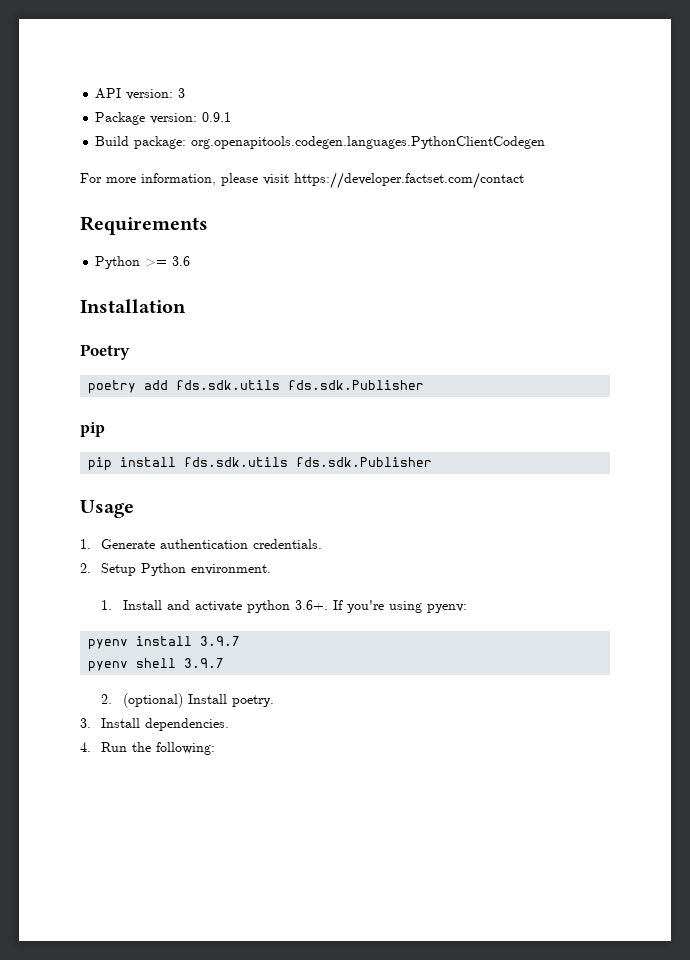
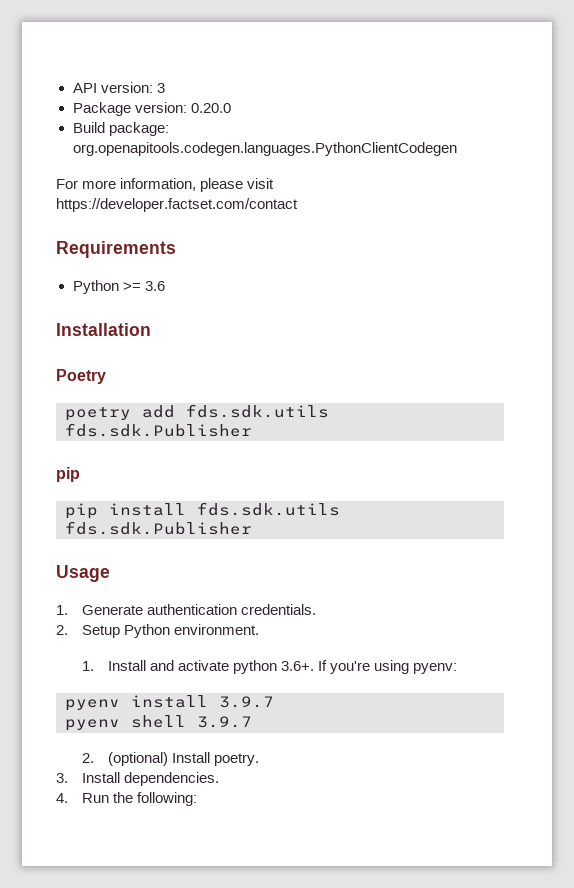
- Package version: 0.9.1
+ Package version: 0.20.0

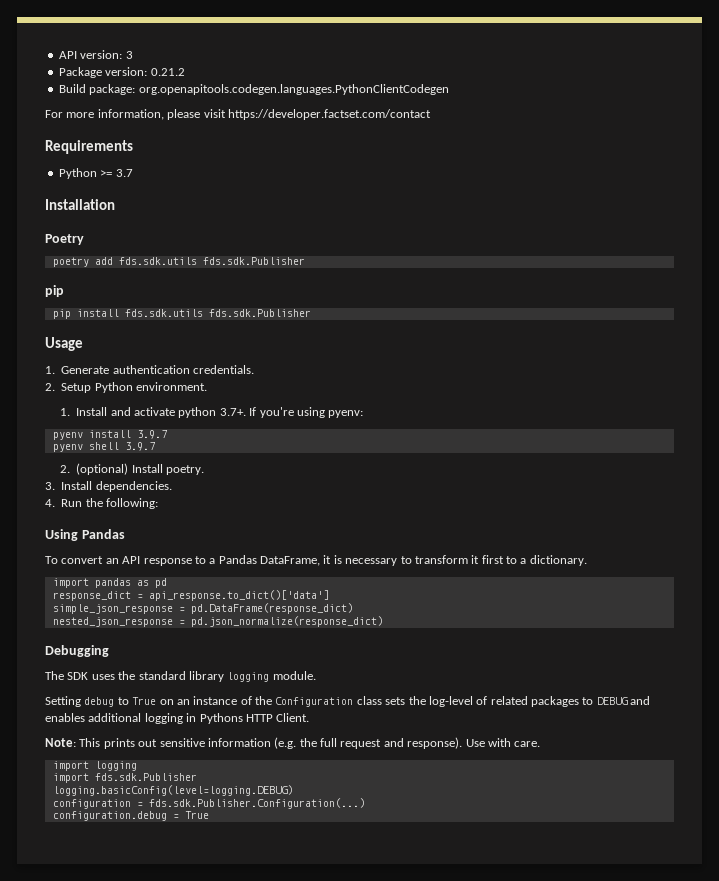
- Package version: 0.20.0
+ Package version: 0.21.2
- Python >= 3.6
+ Python >= 3.7
- 1. Install and activate python 3.6+. If you're using pyenv:
+ 1. Install and activate python 3.7+. If you're using pyenv:
+ Using Pandas
+ To convert an API response to a Pandas DataFrame, it is necessary to transform it first to a dictionary.
+ import pandas as pd
+ response_dict = api_response.to_dict()['data']
+ simple_json_response = pd.DataFrame(response_dict)
+ nested_json_response = pd.json_normalize(response_dict)
+ Debugging
+ The SDK uses the standard library logging module.
+ Setting debug to True on an instance of the Configuration class sets the log-level of related packages to DEBUG and enables additional logging in Pythons HTTP Client.
+ Note: This prints out sensitive information (e.g. the full request and response). Use with care.
+ import logging
+ import fds.sdk.Publisher
+ logging.basicConfig(level=logging.DEBUG)
+ configuration = fds.sdk.Publisher.Configuration(...)
+ configuration.debug = True

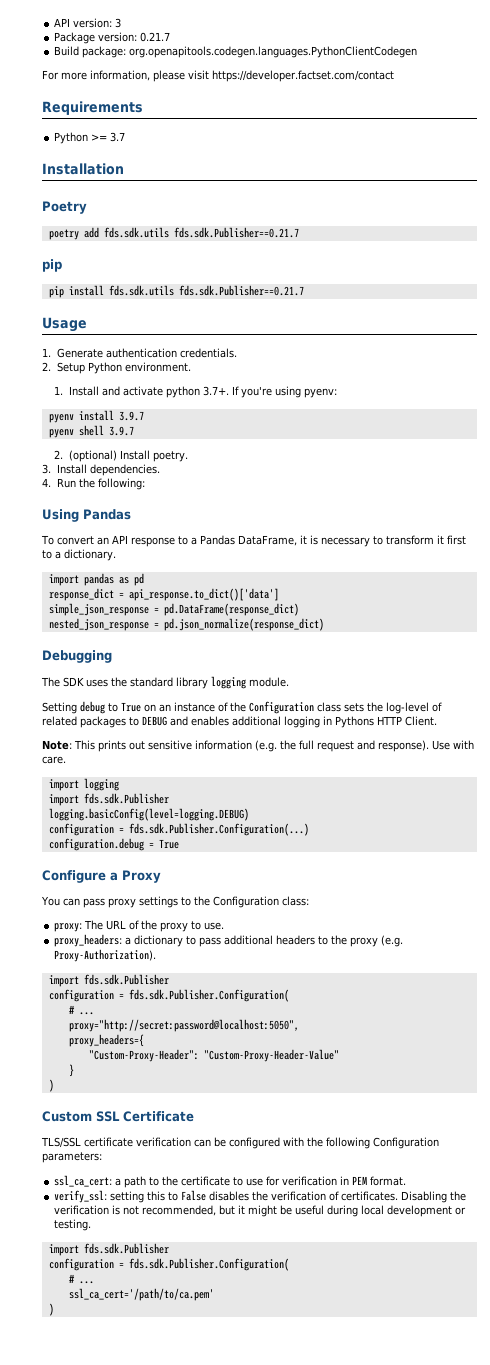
- Package version: 0.21.2
+ Package version: 0.21.7
- poetry add fds.sdk.utils fds.sdk.Publisher
+ poetry add fds.sdk.utils fds.sdk.Publisher==0.21.7
- pip install fds.sdk.utils fds.sdk.Publisher
+ pip install fds.sdk.utils fds.sdk.Publisher==0.21.7
+ Configure a Proxy
+ You can pass proxy settings to the Configuration class:
+ proxy: The URL of the proxy to use.
+ proxy_headers: a dictionary to pass additional headers to the proxy (e.g. Proxy-Authorization).
+ import fds.sdk.Publisher
+ configuration = fds.sdk.Publisher.Configuration(
+ # ...
+ proxy="http://secret:password@localhost:5050",
+ proxy_headers={
+ "Custom-Proxy-Header": "Custom-Proxy-Header-Value"
+ }
+ )
+ Custom SSL Certificate
+ TLS/SSL certificate verification can be configured with the following Configuration parameters:
+ ssl_ca_cert: a path to the certificate to use for verification in PEM format.
+ verify_ssl: setting this to False disables the verification of certificates. Disabling the verification is not recommended, but it might be useful during local development or testing.
+ import fds.sdk.Publisher
+ configuration = fds.sdk.Publisher.Configuration(
+ # ...
+ ssl_ca_cert='/path/to/ca.pem'
+ )

